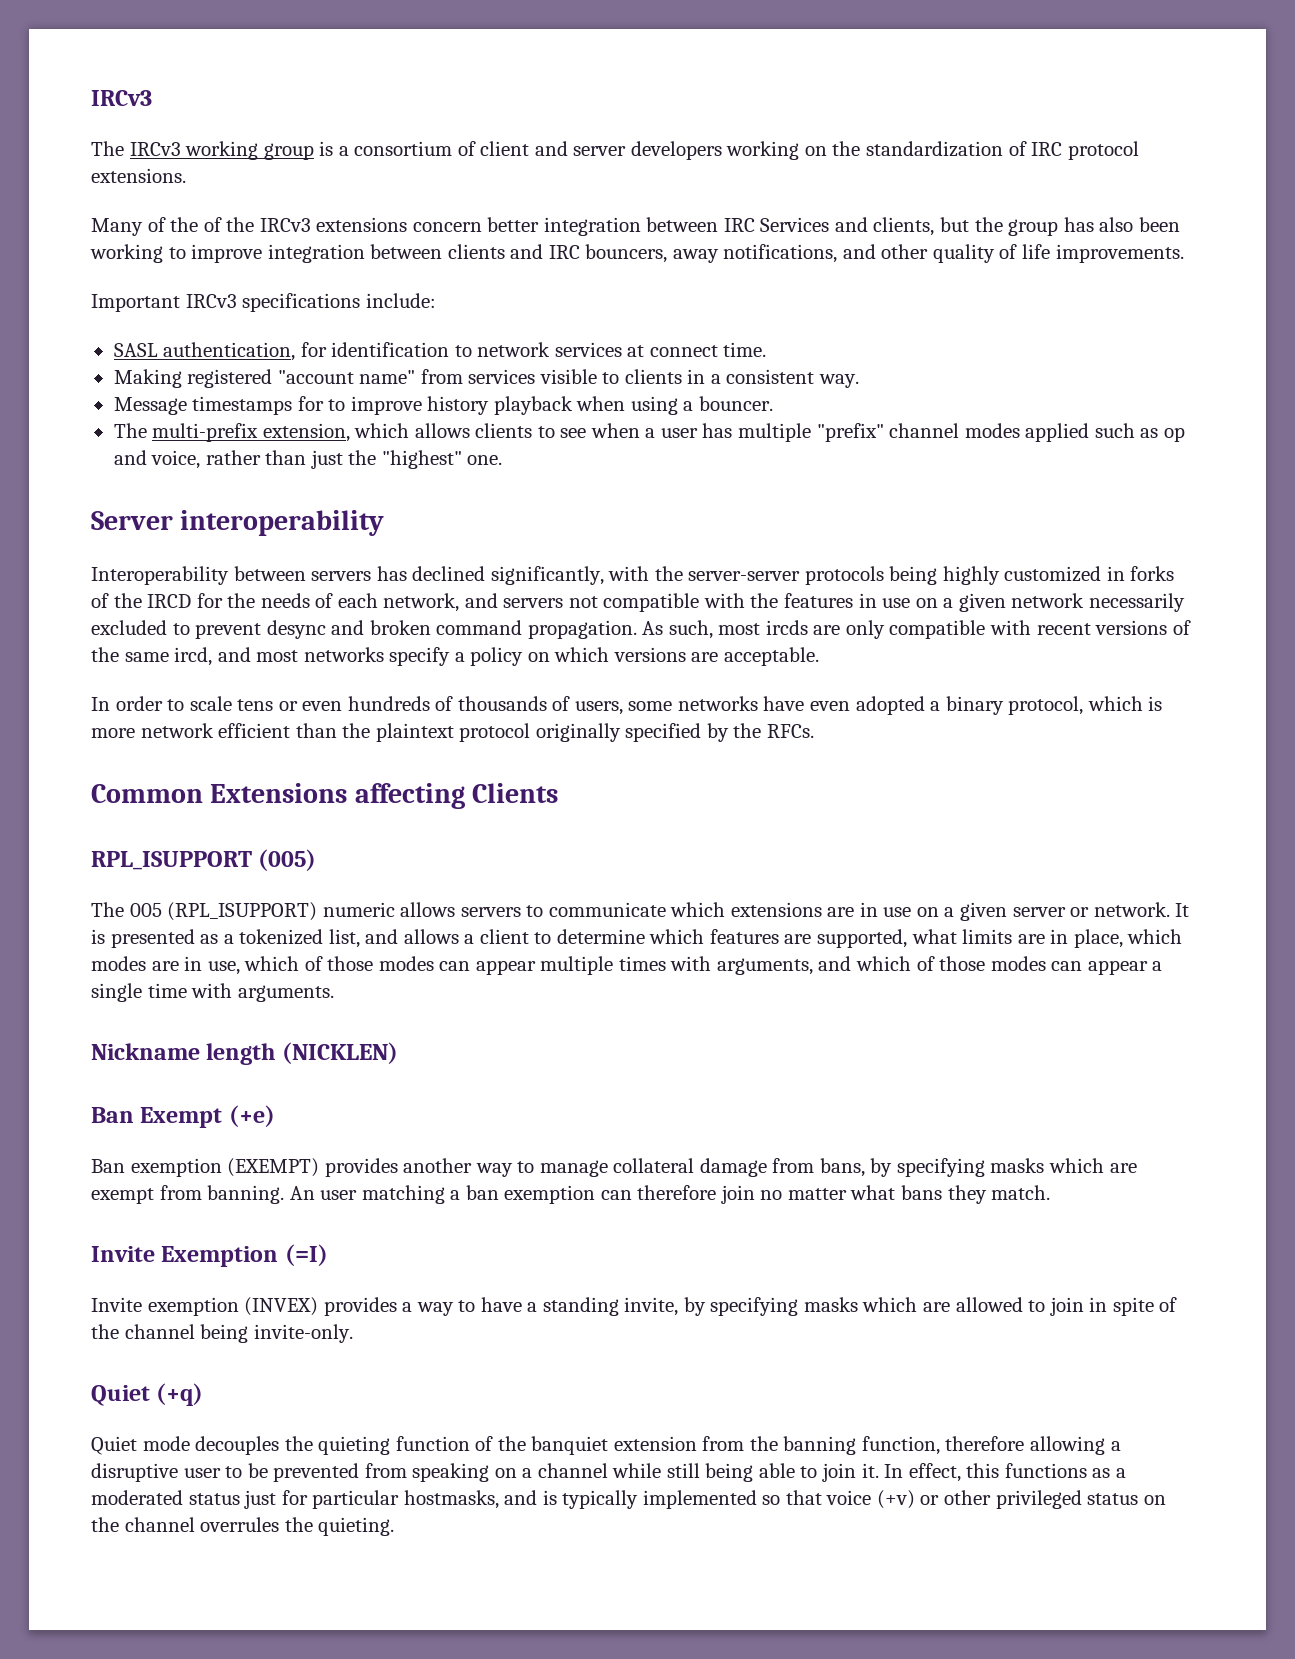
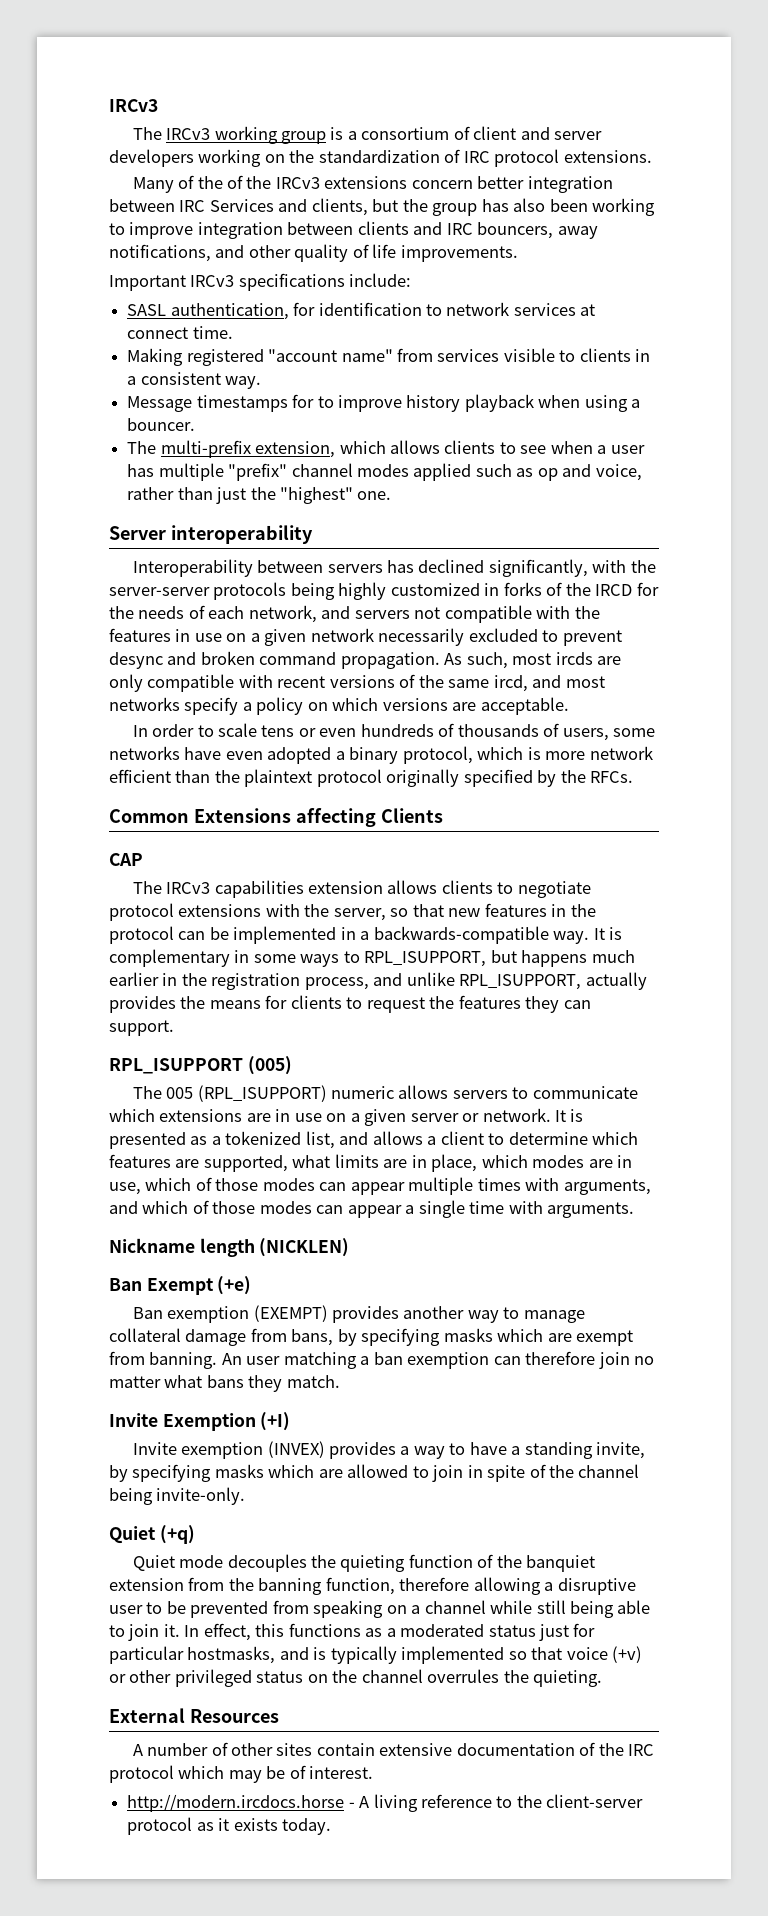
+ CAP
+ The IRCv3 capabilities extension allows clients to negotiate protocol extensions with the server, so that new features in the protocol can be implemented in a backwards-compatible way. It is complementary in some ways to RPL_ISUPPORT, but happens much earlier in the registration process, and unlike RPL_ISUPPORT, actually provides the means for clients to request the features they can support.
- Invite Exemption (=I)
+ Invite Exemption (+I)
+ External Resources
+ A number of other sites contain extensive documentation of the IRC protocol which may be of interest.
+ http://modern.ircdocs.horse - A living reference to the client-server protocol as it exists today.

